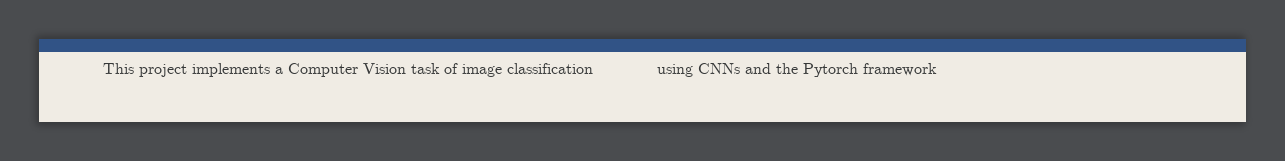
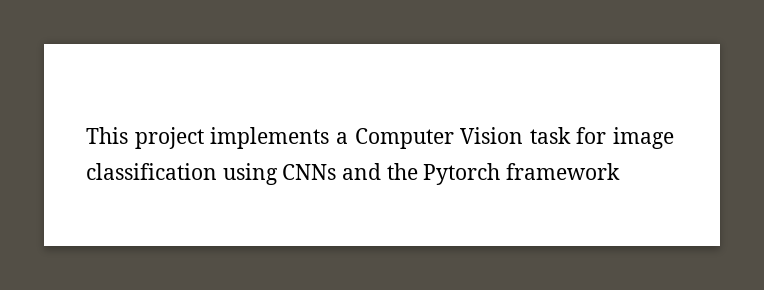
- This project implements a Computer Vision task of image classification using CNNs and the Pytorch framework
+ This project implements a Computer Vision task for image classification using CNNs and the Pytorch framework

